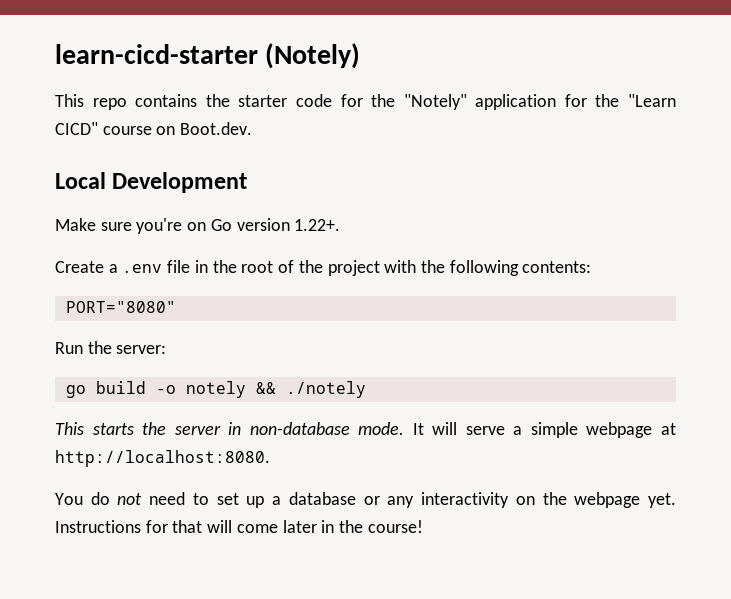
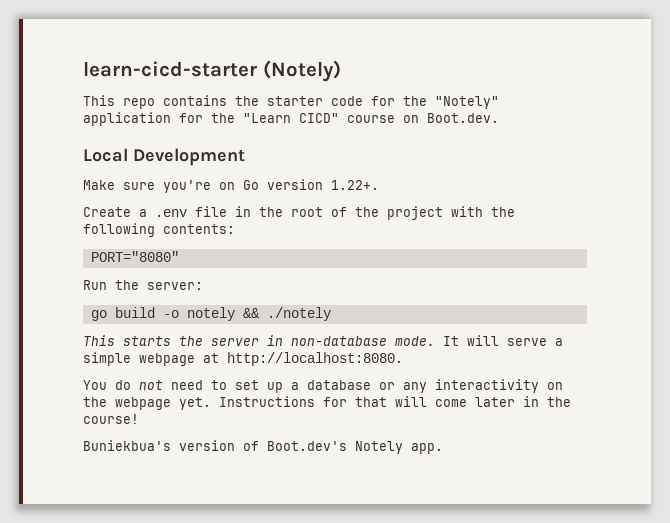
+ Buniekbua's version of Boot.dev's Notely app.

